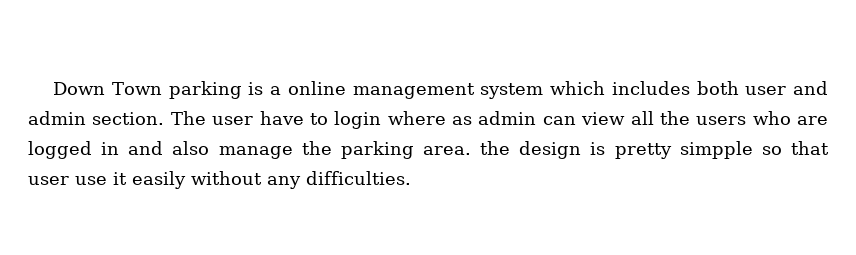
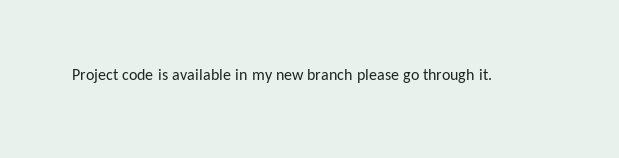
- Down Town parking is a online management system which includes both user and admin section. The user have to login where as admin can view all the users who are logged in and also manage the parking area. the design is pretty simpple so that user use it easily without any difficulties.
+ Project code is available in my new branch please go through it.

